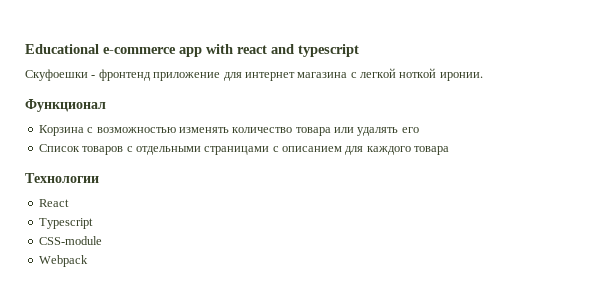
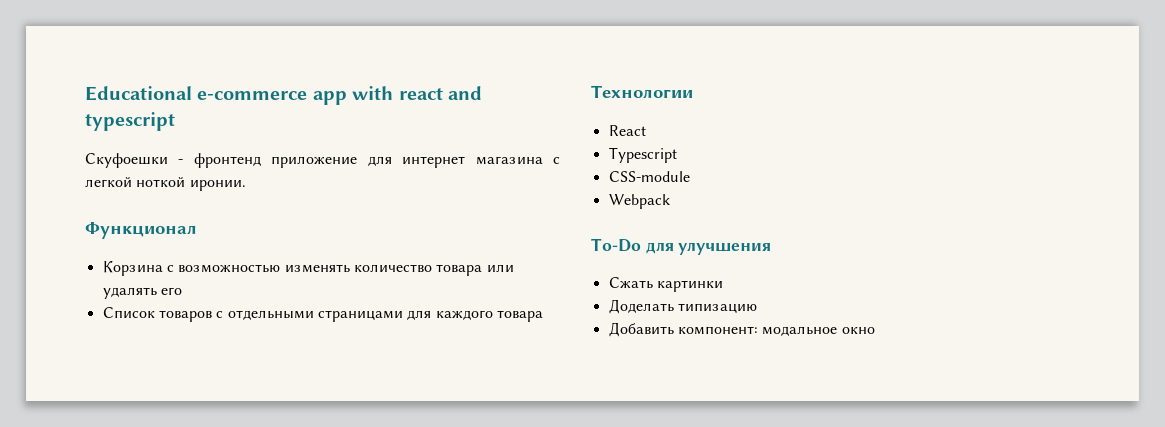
- Список товаров с отдельными страницами с описанием для каждого товара
+ Список товаров с отдельными страницами для каждого товара
+ To-Do для улучшения
+ Сжать картинки
+ Доделать типизацию
+ Добавить компонент: модальное окно

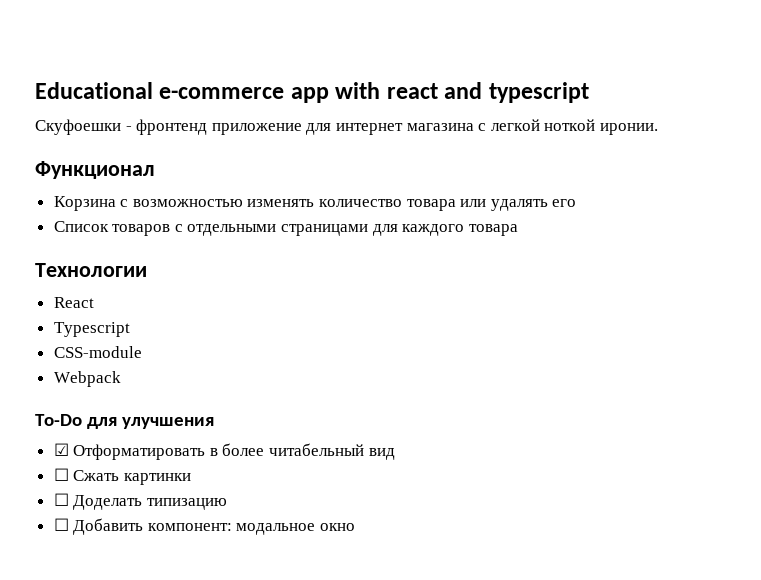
- Сжать картинки
+ ☑ Отформатировать в более читабельный вид
+ ☐ Сжать картинки
- Доделать типизацию
+ ☐ Доделать типизацию
- Добавить компонент: модальное окно
+ ☐ Добавить компонент: модальное окно

